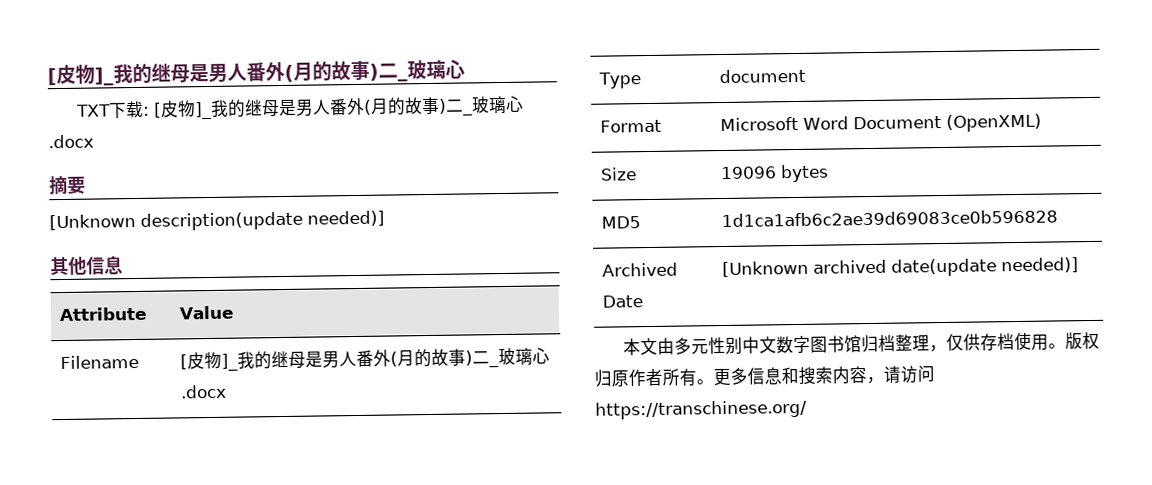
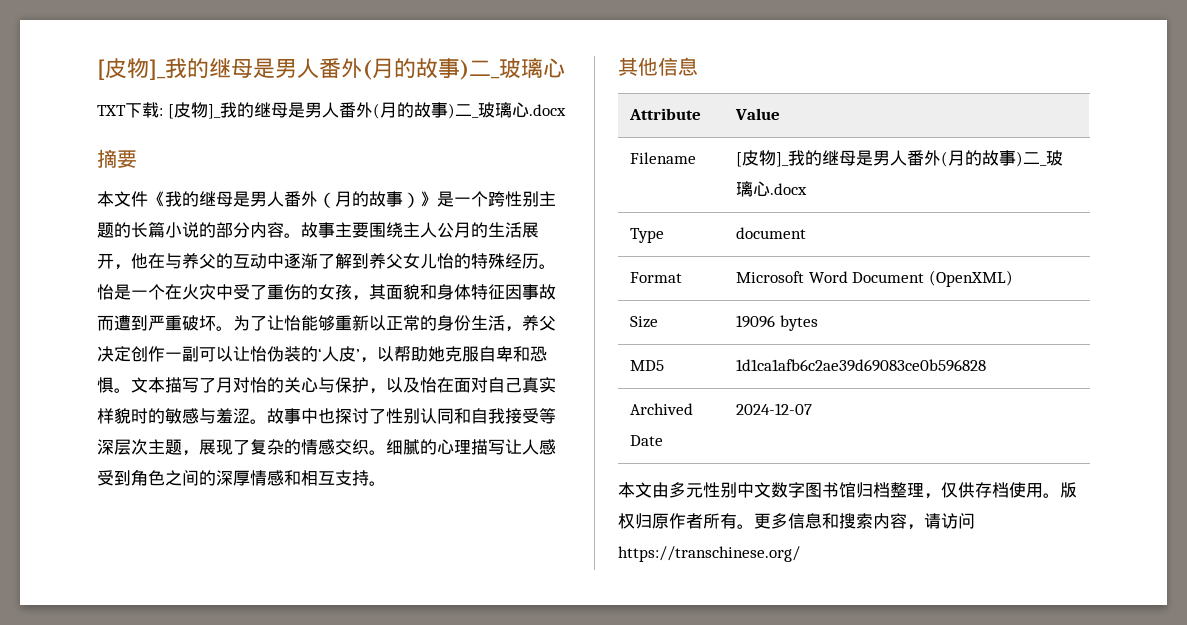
- [Unknown description(update needed)]
+ 本文件《我的继母是男人番外（月的故事）》是一个跨性别主题的长篇小说的部分内容。故事主要围绕主人公月的生活展开，他在与养父的互动中逐渐了解到养父女儿怡的特殊经历。怡是一个在火灾中受了重伤的女孩，其面貌和身体特征因事故而遭到严重破坏。为了让怡能够重新以正常的身份生活，养父决定创作一副可以让怡伪装的‘人皮’，以帮助她克服自卑和恐惧。文本描写了月对怡的关心与保护，以及怡在面对自己真实样貌时的敏感与羞涩。故事中也探讨了性别认同和自我接受等深层次主题，展现了复杂的情感交织。细腻的心理描写让人感受到角色之间的深厚情感和相互支持。
- Archived Date | [Unknown archived date(update needed)]
+ Archived Date | 2024-12-07

